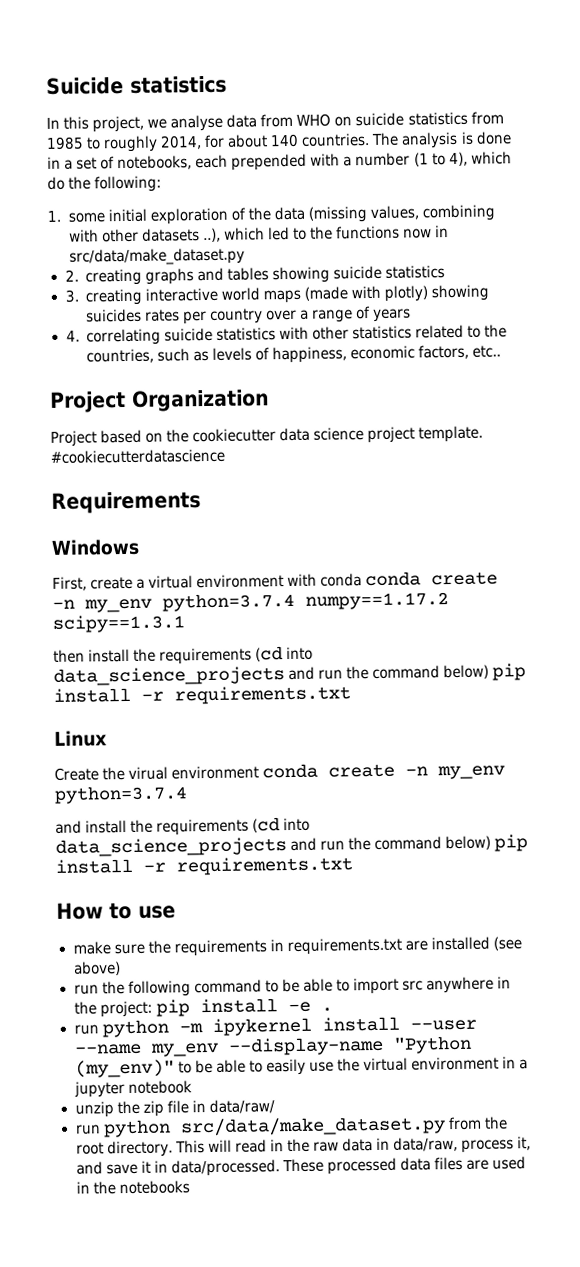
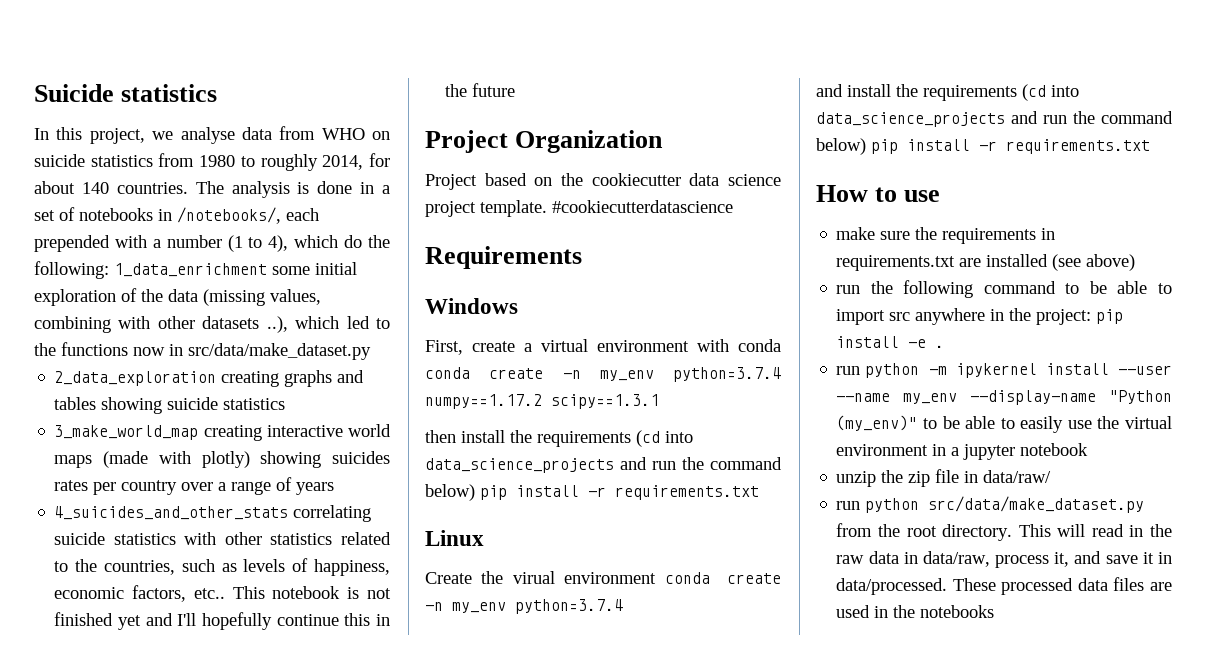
- In this project, we analyse data from WHO on suicide statistics from 1985 to roughly 2014, for about 140 countries.
+ In this project, we analyse data from WHO on suicide statistics from 1980 to roughly 2014, for about 140 countries.
- The analysis is done in a set of notebooks, each prepended with a number (1 to 4), which do the following:
- 1. some initial exploration of the data (missing values, combining with other datasets ..), which led to the functions now in src/data/make_dataset.py
+ The analysis is done in a set of notebooks in /notebooks/, each prepended with a number (1 to 4), which do the following: 1_data_enrichment some initial exploration of the data (missing values, combining with other datasets ..), which led to the functions now in src/data/make_dataset.py
- 2. creating graphs and tables showing suicide statistics
+ 2_data_exploration creating graphs and tables showing suicide statistics
- 3. creating interactive world maps (made with plotly) showing suicides rates per country over a range of years
+ 3_make_world_map creating interactive world maps (made with plotly) showing suicides rates per country over a range of years
- 4. correlating suicide statistics with other statistics related to the countries, such as levels of happiness, economic factors, etc..
+ 4_suicides_and_other_stats correlating suicide statistics with other statistics related to the countries, such as levels of happiness, economic factors, etc.. This notebook is not finished yet and I'll hopefully continue this in the future

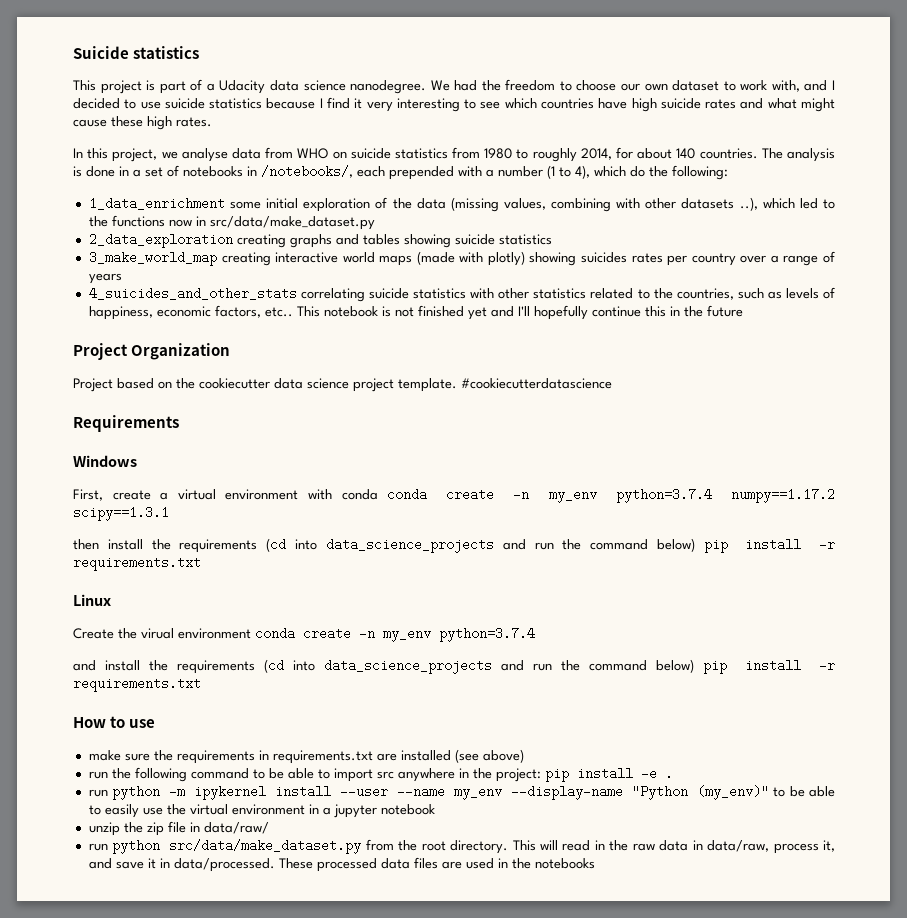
+ This project is part of a Udacity data science nanodegree. We had the freedom to choose our own dataset to work with, and I decided to use suicide statistics because I find it very interesting to see which countries have high suicide rates and what might cause these high rates.
- The analysis is done in a set of notebooks in /notebooks/, each prepended with a number (1 to 4), which do the following: 1_data_enrichment some initial exploration of the data (missing values, combining with other datasets ..), which led to the functions now in src/data/make_dataset.py
+ The analysis is done in a set of notebooks in /notebooks/, each prepended with a number (1 to 4), which do the following:
+ 1_data_enrichment some initial exploration of the data (missing values, combining with other datasets ..), which led to the functions now in src/data/make_dataset.py

